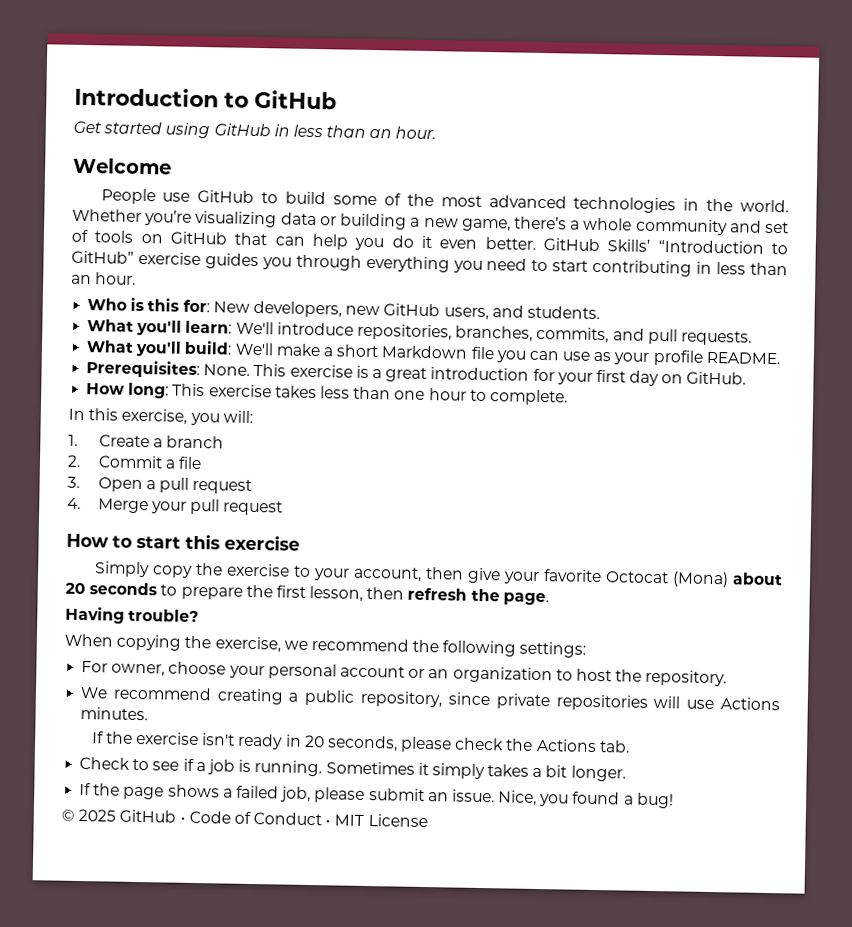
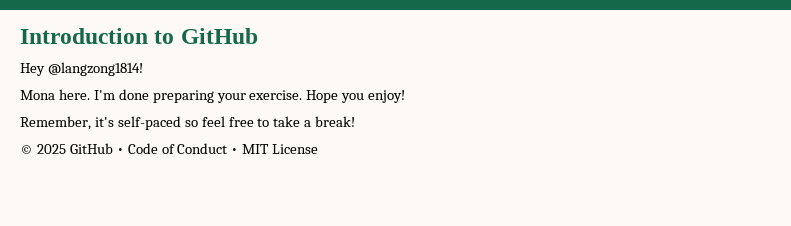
- Get started using GitHub in less than an hour.
- Welcome
- People use GitHub to build some of the most advanced technologies in the world. Whether you’re visualizing data or building a new game, there’s a whole community and set of tools on GitHub that can help you do it even better. GitHub Skills’ “Introduction to GitHub” exercise guides you through everything you need to start contributing in less than an hour.
- Who is this for: New developers, new GitHub users, and students.
- What you'll learn: We'll introduce repositories, branches, commits, and pull requests.
- What you'll build: We'll make a short Markdown file you can use as your profile README.
- Prerequisites: None. This exercise is a great introduction for your first day on GitHub.
- How long: This exercise takes less than one hour to complete.
- In this exercise, you will:
- 1. Create a branch
- 2. Commit a file
- 3. Open a pull request
- 4. Merge your pull request
- How to start this exercise
- Simply copy the exercise to your account, then give your favorite Octocat (Mona) about 20 seconds to prepare the first lesson, then refresh the page.
- Having trouble?
- When copying the exercise, we recommend the following settings:
- For owner, choose your personal account or an organization to host the repository.
- We recommend creating a public repository, since private repositories will use Actions minutes.
- If the exercise isn't ready in 20 seconds, please check the Actions tab.
- Check to see if a job is running. Sometimes it simply takes a bit longer.
- If the page shows a failed job, please submit an issue. Nice, you found a bug!
+ Hey @langzong1814!
+ Mona here. I'm done preparing your exercise. Hope you enjoy!
+ Remember, it's self-paced so feel free to take a break!

